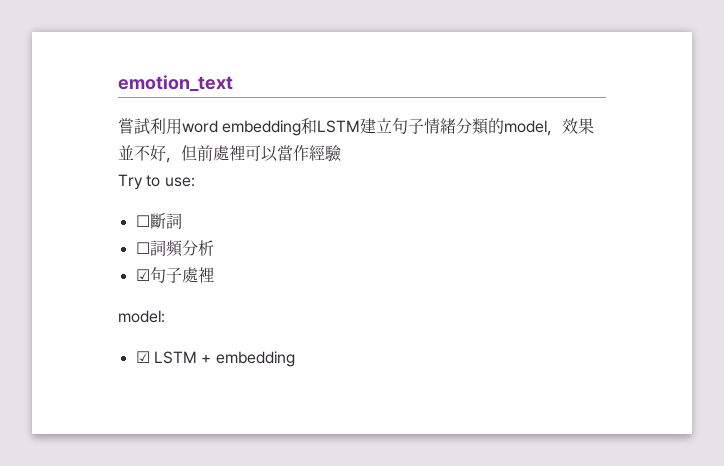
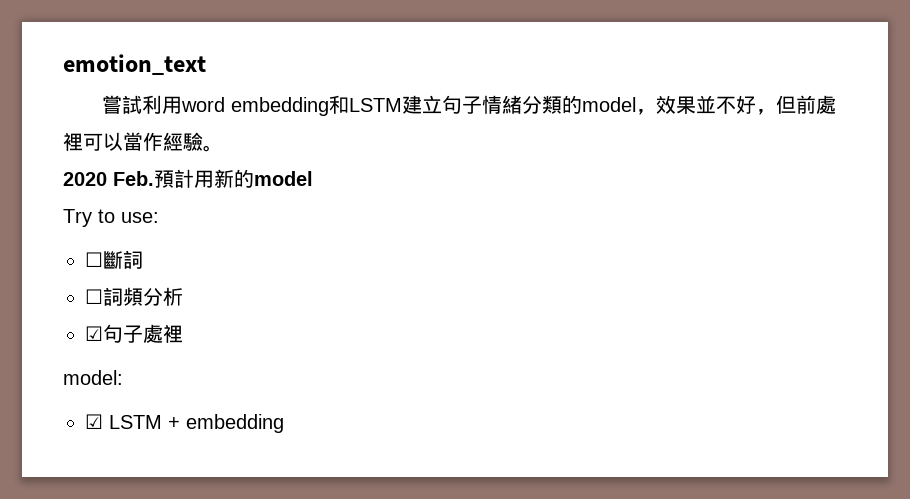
- 嘗試利用word embedding和LSTM建立句子情緒分類的model，效果並不好，但前處裡可以當作經驗
+ 嘗試利用word embedding和LSTM建立句子情緒分類的model，效果並不好，但前處裡可以當作經驗。
+ 2020 Feb.預計用新的model

